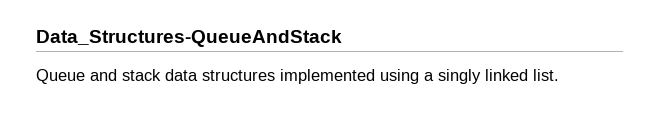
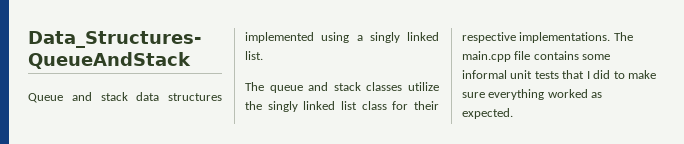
+ The queue and stack classes utilize the singly linked list class for their respective implementations. The main.cpp file contains some informal unit tests that I did to make sure everything worked as expected.

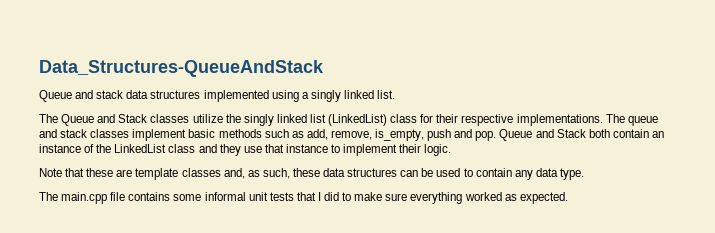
- The queue and stack classes utilize the singly linked list class for their respective implementations.
+ The Queue and Stack classes utilize the singly linked list (LinkedList) class for their respective implementations.
+ The queue and stack classes implement basic methods such as add, remove, is_empty, push and pop. Queue and Stack both contain an instance of the LinkedList class and they use that instance to implement their logic.
+ Note that these are template classes and, as such, these data structures can be used to contain any data type.

